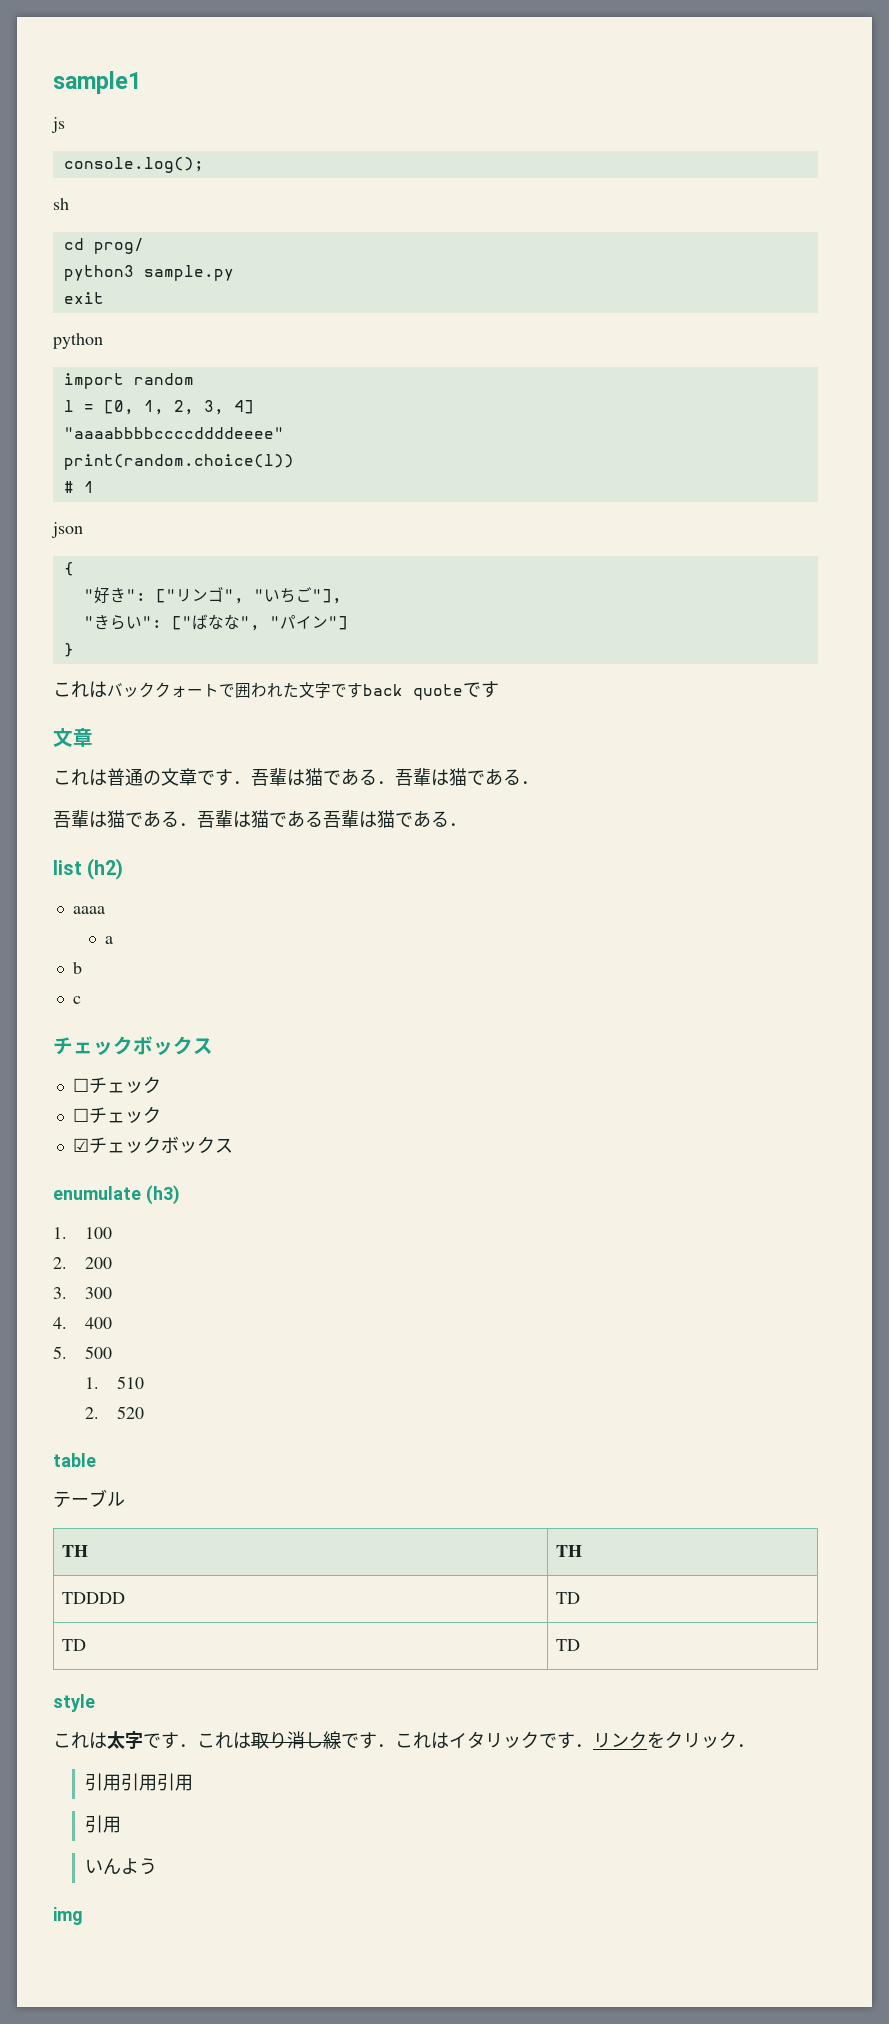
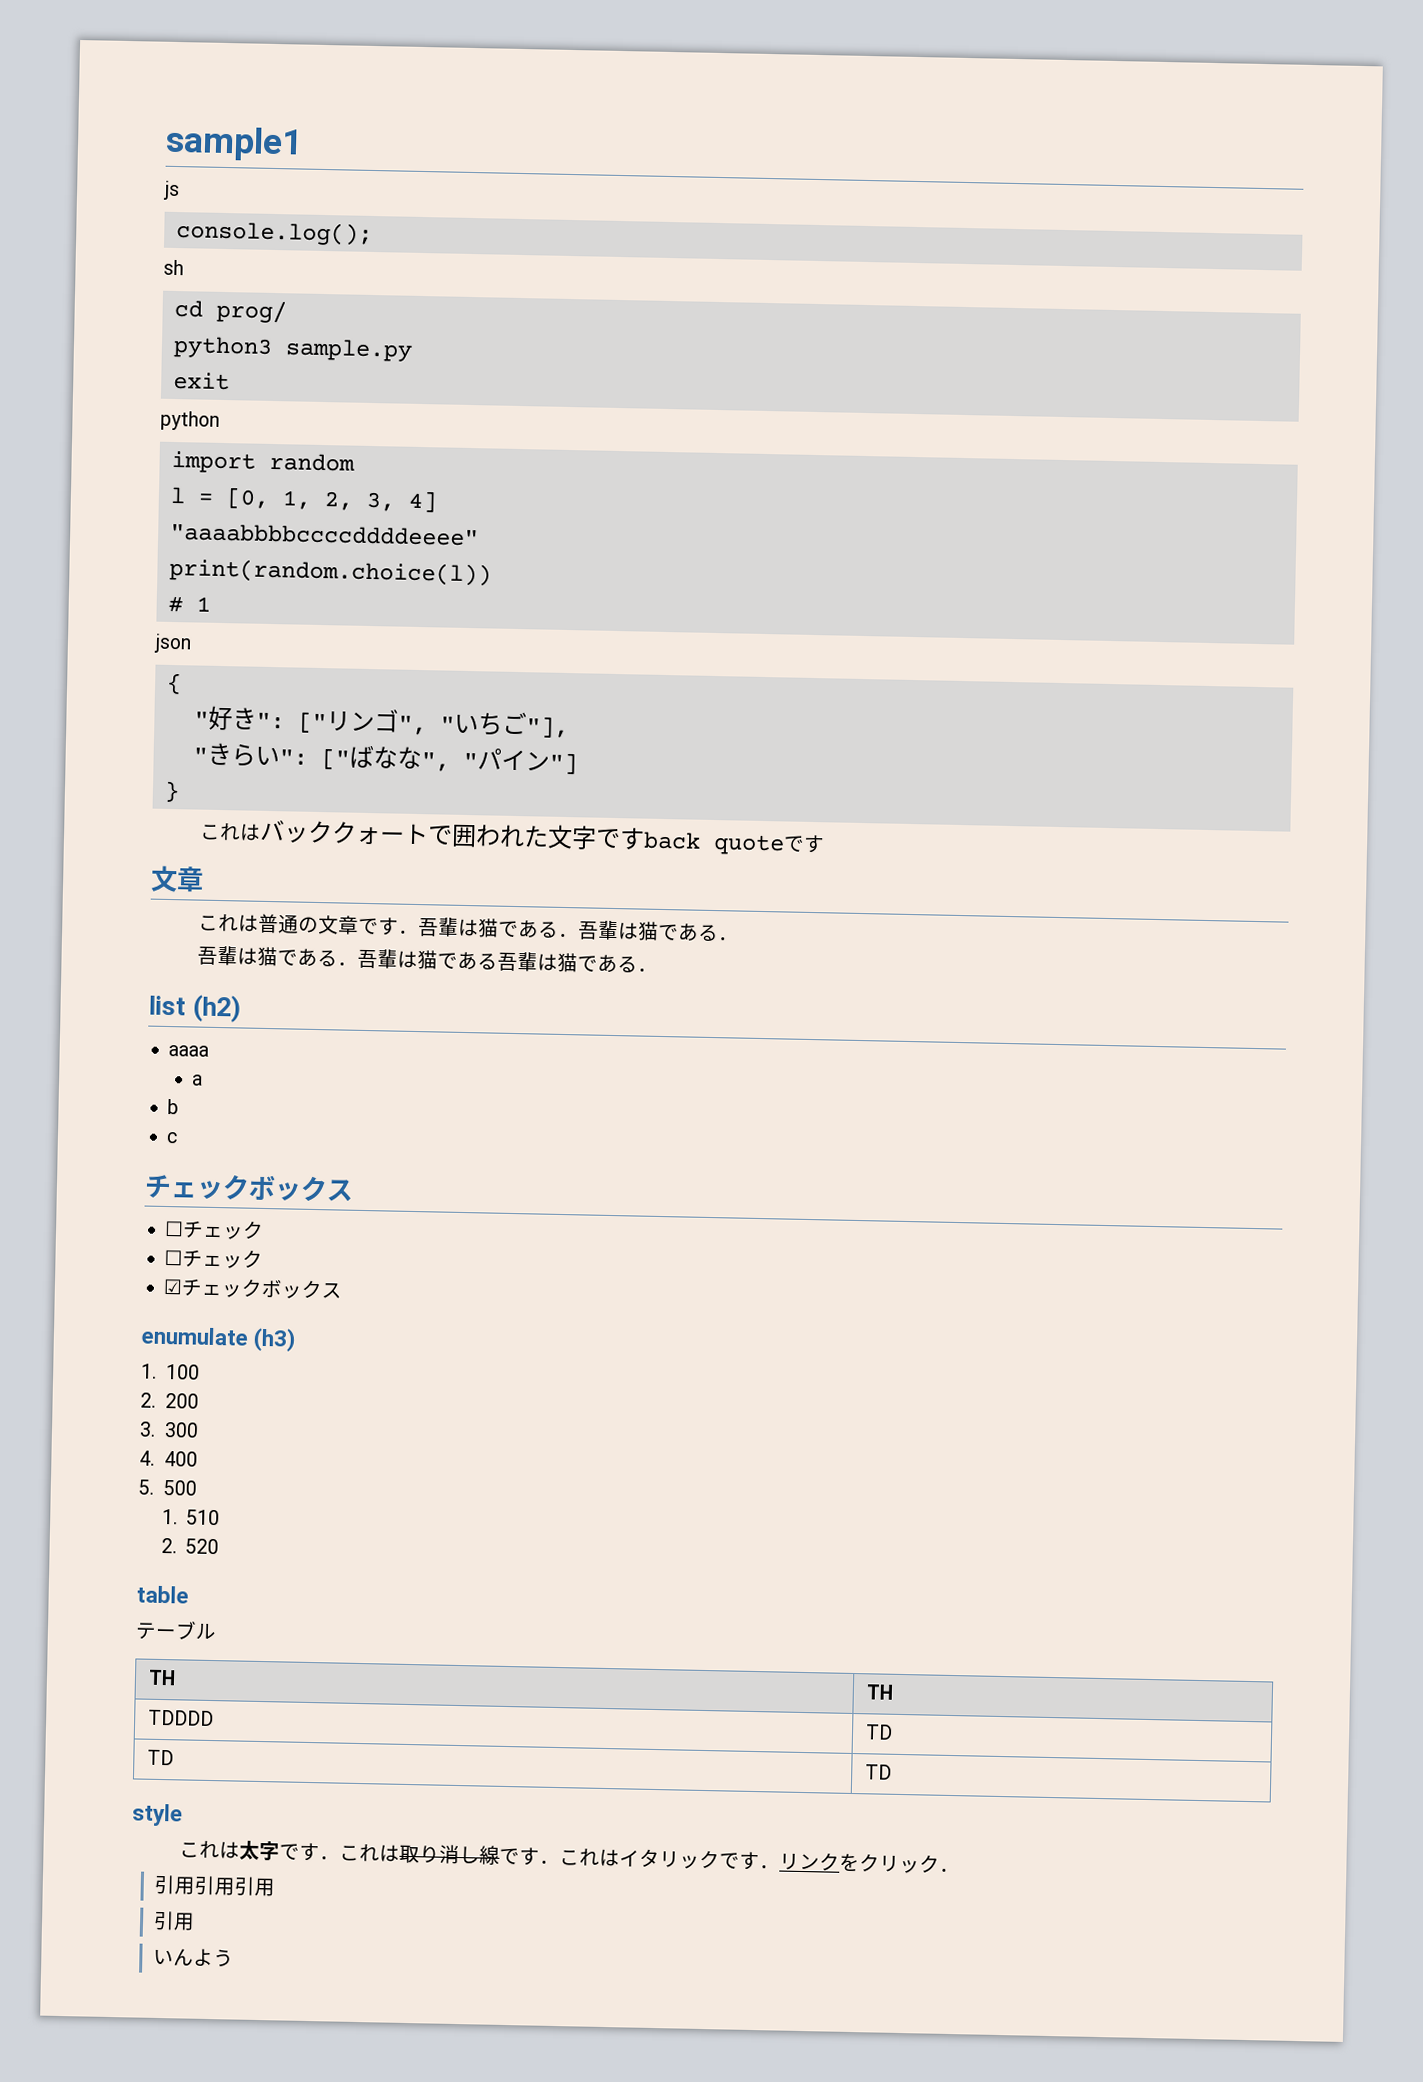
- img

